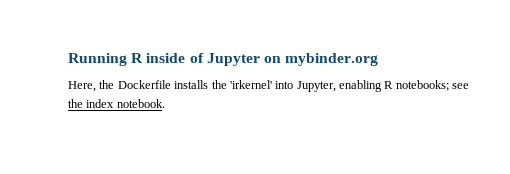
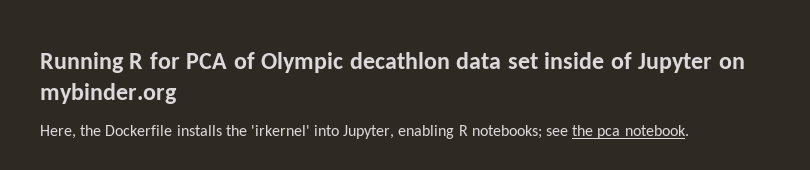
- Running R inside of Jupyter on mybinder.org
+ Running R for PCA of Olympic decathlon data set inside of Jupyter on mybinder.org
- Here, the Dockerfile installs the 'irkernel' into Jupyter, enabling R notebooks; see the index notebook.
+ Here, the Dockerfile installs the 'irkernel' into Jupyter, enabling R notebooks; see the pca notebook.

